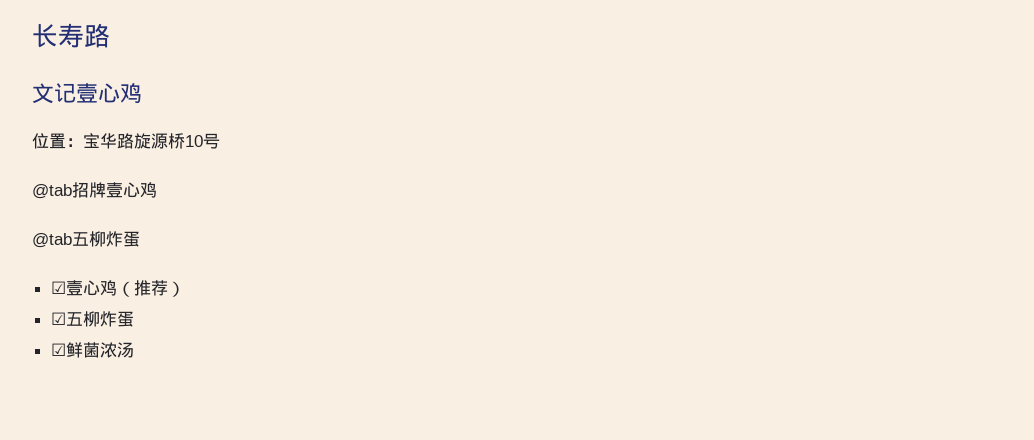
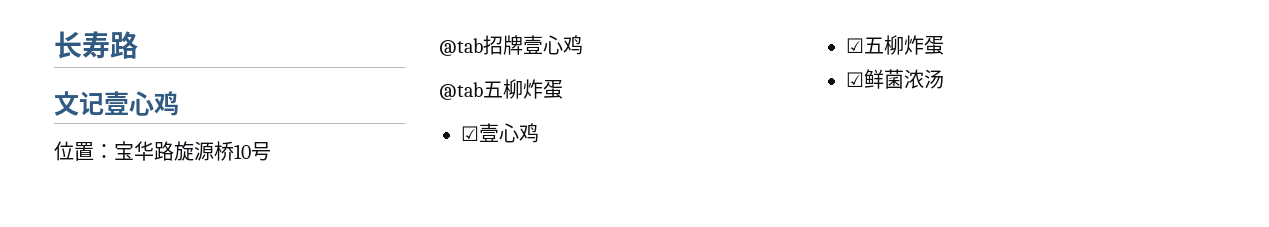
- ☑壹心鸡（推荐）
+ ☑壹心鸡

